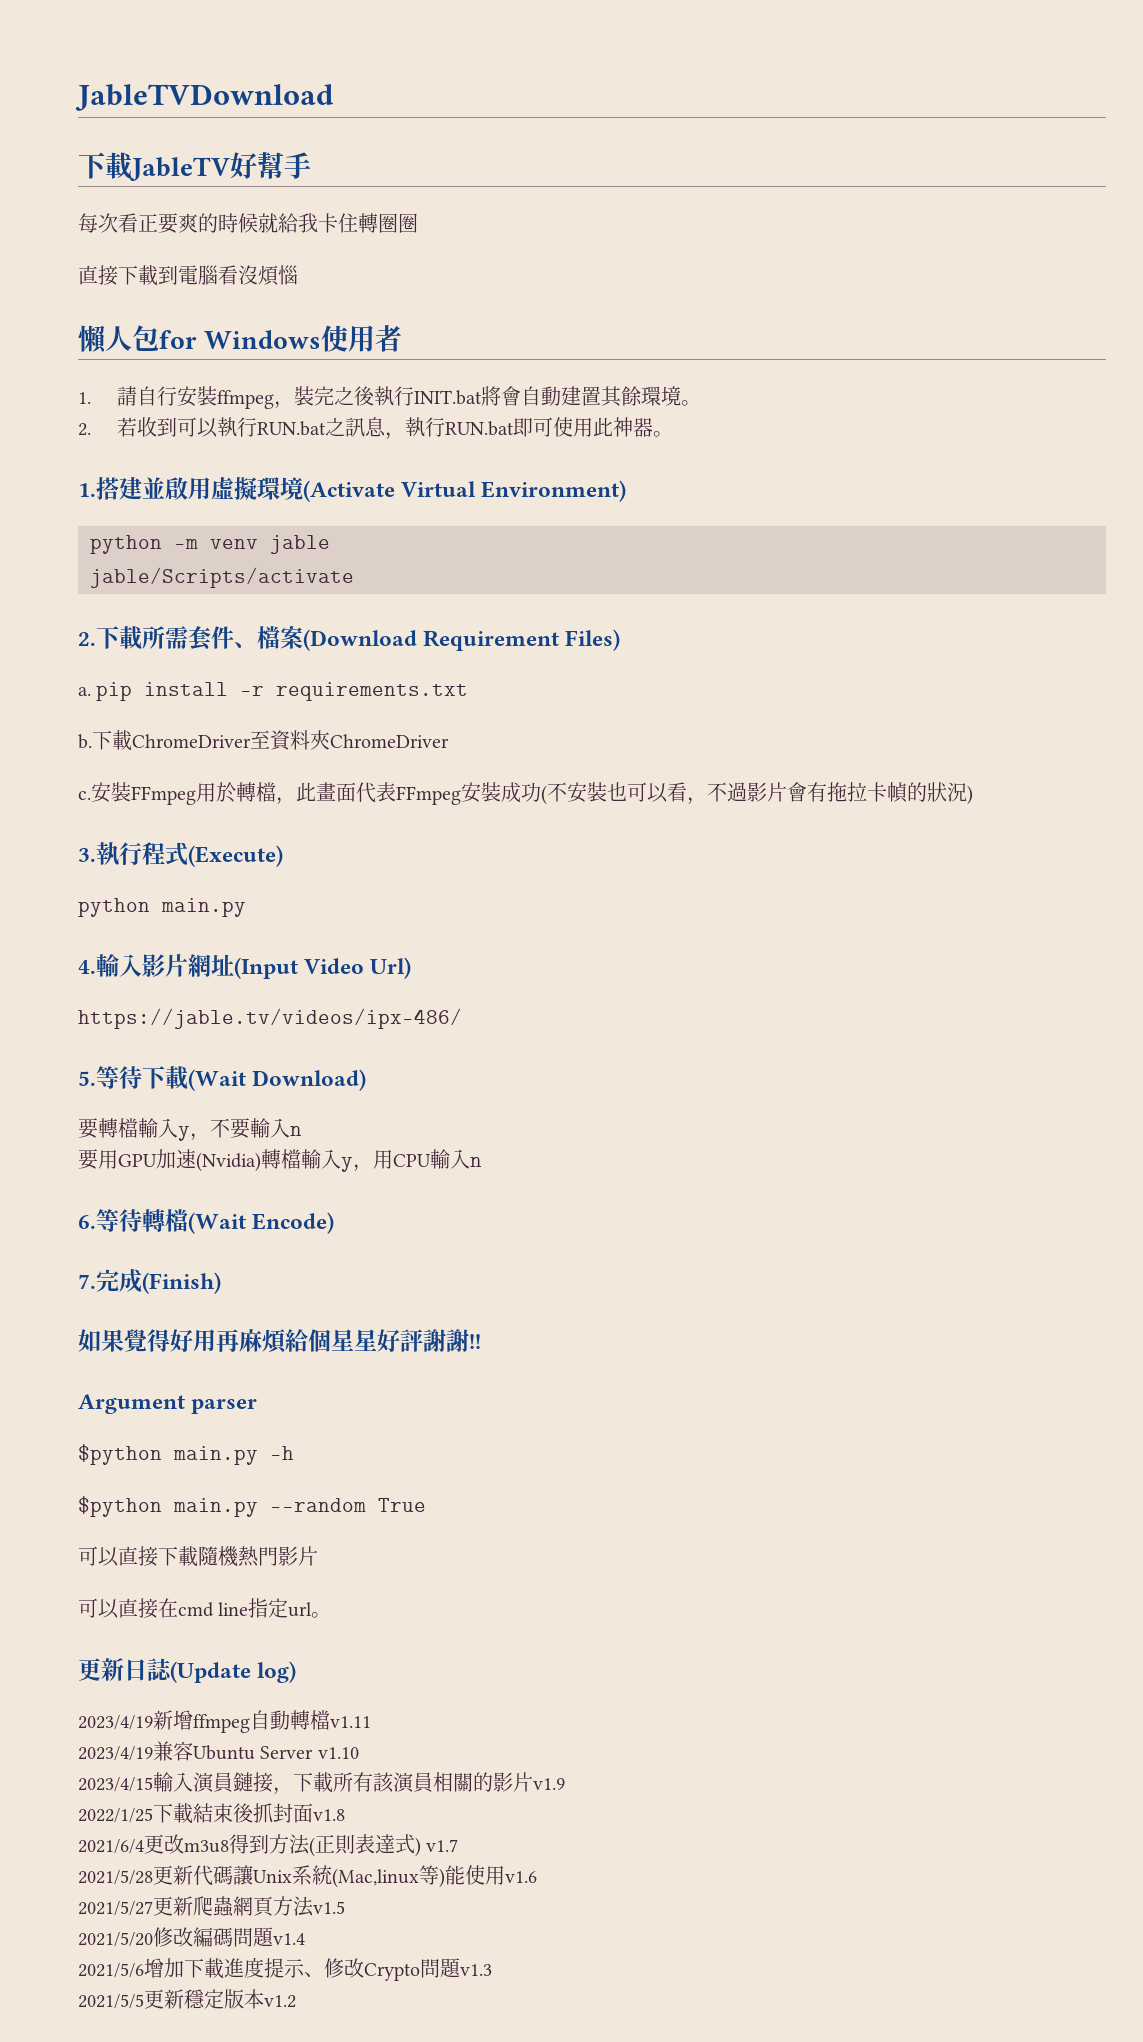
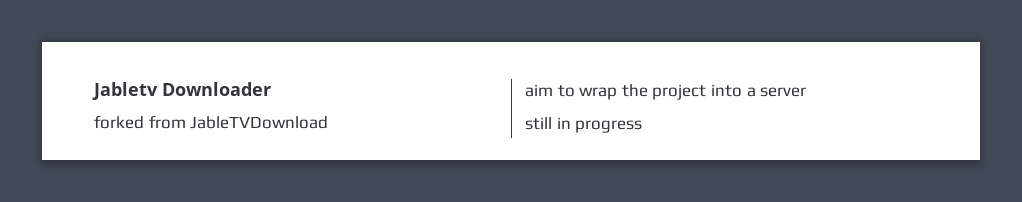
- JableTVDownload
- 下載JableTV好幫手
- 每次看正要爽的時候就給我卡住轉圈圈
- 直接下載到電腦看沒煩惱
- 懶人包for Windows使用者
- 1.請自行安裝ffmpeg，裝完之後執行INIT.bat將會自動建置其餘環境。
- 2.若收到可以執行RUN.bat之訊息，執行RUN.bat即可使用此神器。
- 1.搭建並啟用虛擬環境(Activate Virtual Environment)
- python -m venv jable
- jable/Scripts/activate
- 2.下載所需套件、檔案(Download Requirement Files)
- a. pip install -r requirements.txt
- b.下載ChromeDriver至資料夾ChromeDriver
- c.安裝FFmpeg用於轉檔，此畫面代表FFmpeg安裝成功(不安裝也可以看，不過影片會有拖拉卡幀的狀況)
- 3.執行程式(Execute)
- python main.py
- 4.輸入影片網址(Input Video Url)
- https://jable.tv/videos/ipx-486/
- 5.等待下載(Wait Download)
- 要轉檔輸入y，不要輸入n
- 要用GPU加速(Nvidia)轉檔輸入y，用CPU輸入n
- 6.等待轉檔(Wait Encode)
- 7.完成(Finish)
- 如果覺得好用再麻煩給個星星好評謝謝!!
- Argument parser
- $python main.py -h
- $python main.py --random True
- 可以直接下載隨機熱門影片
- 可以直接在cmd line指定url。
- 更新日誌(Update log)
- 2023/4/19新增ffmpeg自動轉檔v1.11
- 2023/4/19兼容Ubuntu Server v1.10
- 2023/4/15輸入演員鏈接，下載所有該演員相關的影片v1.9
- 2022/1/25下載結束後抓封面v1.8
- 2021/6/4更改m3u8得到方法(正則表達式) v1.7
- 2021/5/28更新代碼讓Unix系統(Mac,linux等)能使用v1.6
- 2021/5/27更新爬蟲網頁方法v1.5
- 2021/5/20修改編碼問題v1.4
- 2021/5/6增加下載進度提示、修改Crypto問題v1.3
- 2021/5/5更新穩定版本v1.2
+ Jabletv Downloader
+ forked from JableTVDownload
+ aim to wrap the project into a server
+ still in progress

